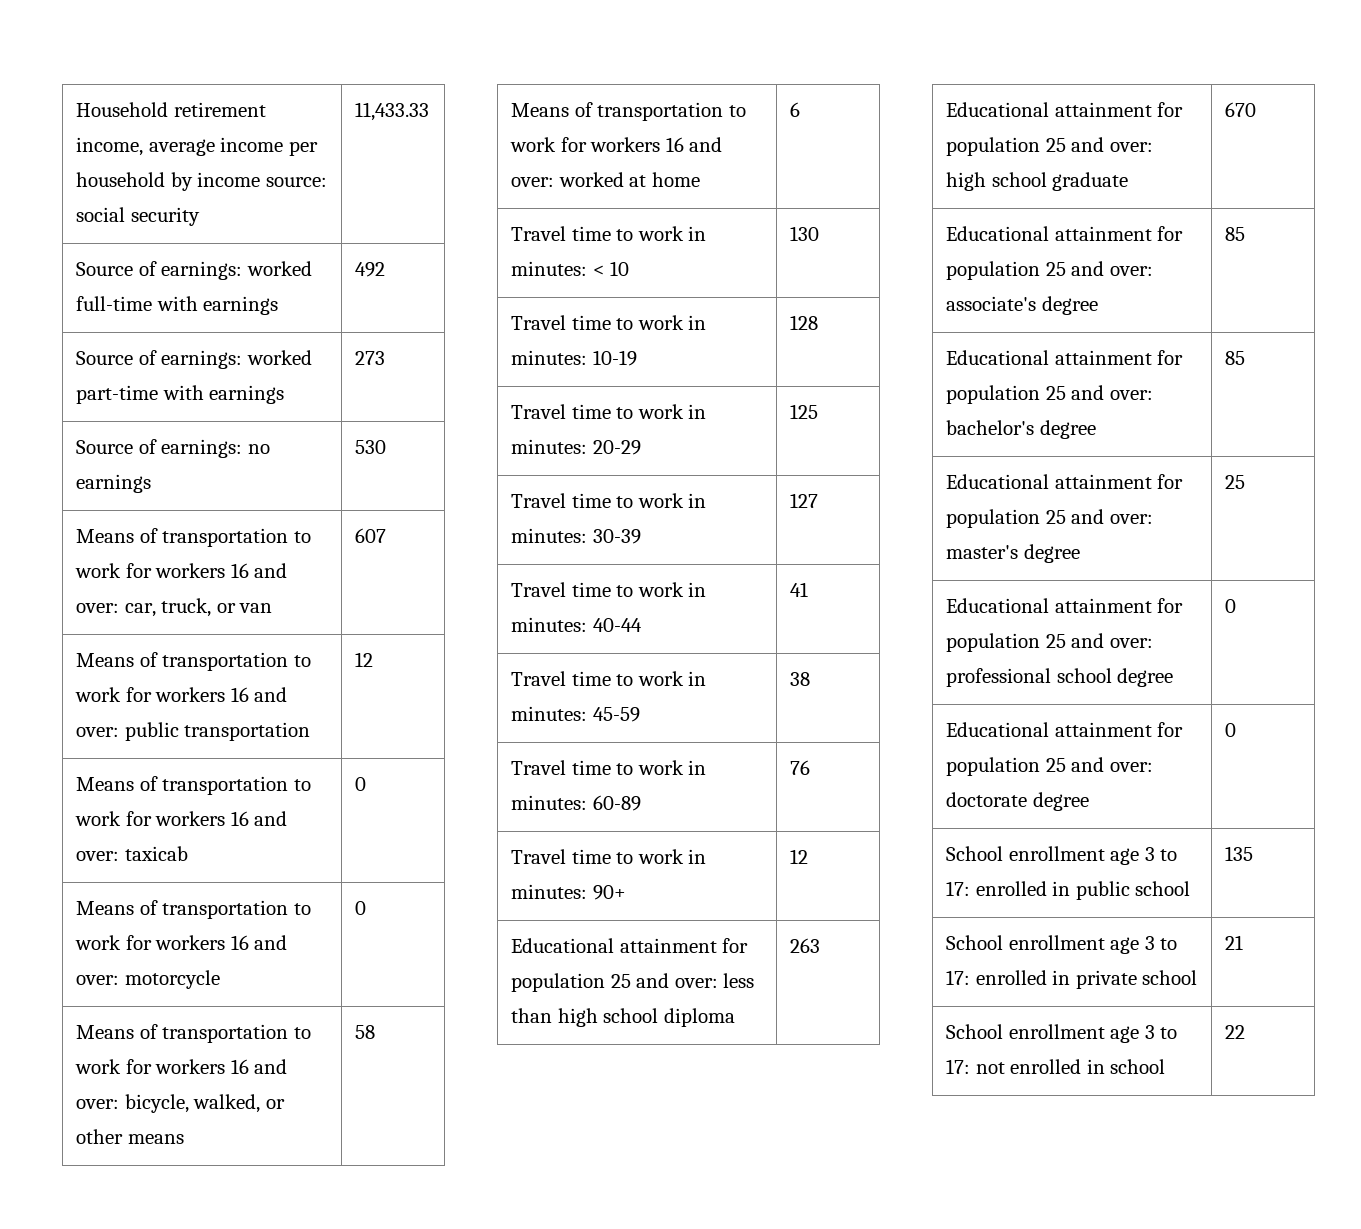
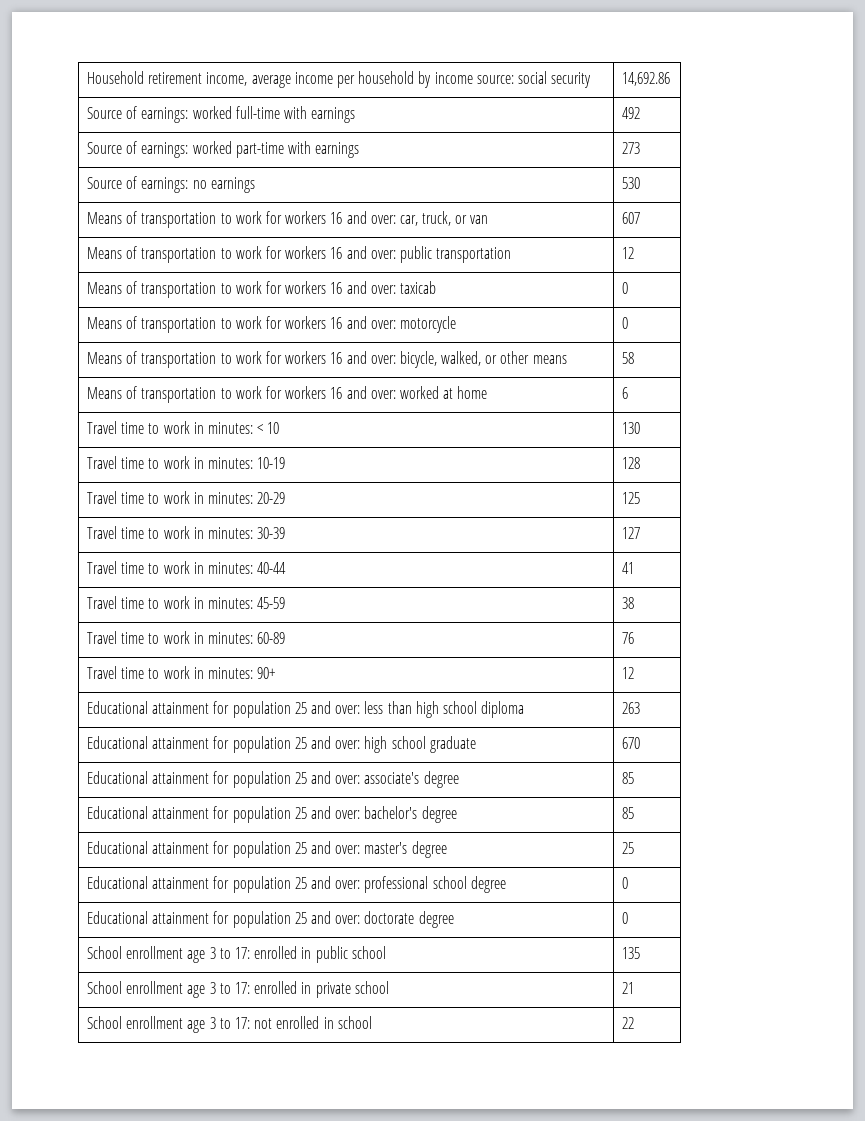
- Household retirement income, average income per household by income source: social security | 11,433.33
+ Household retirement income, average income per household by income source: social security | 14,692.86

